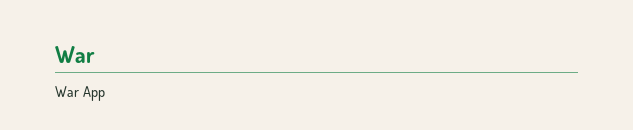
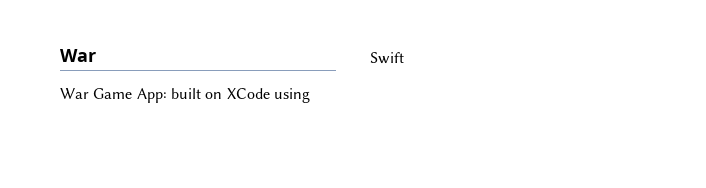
- War App
+ War Game App: built on XCode using Swift

